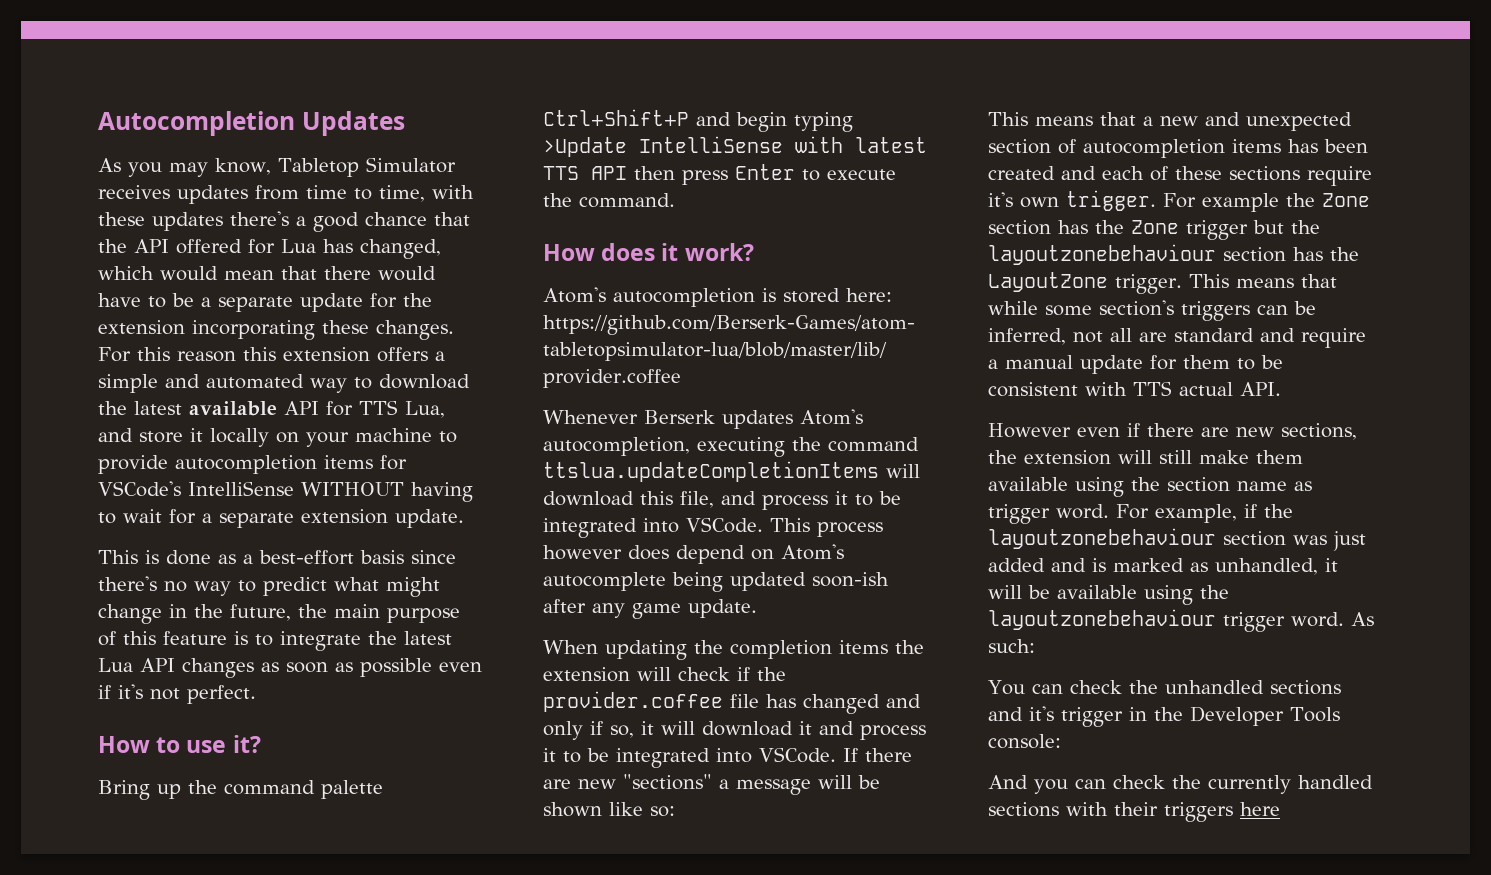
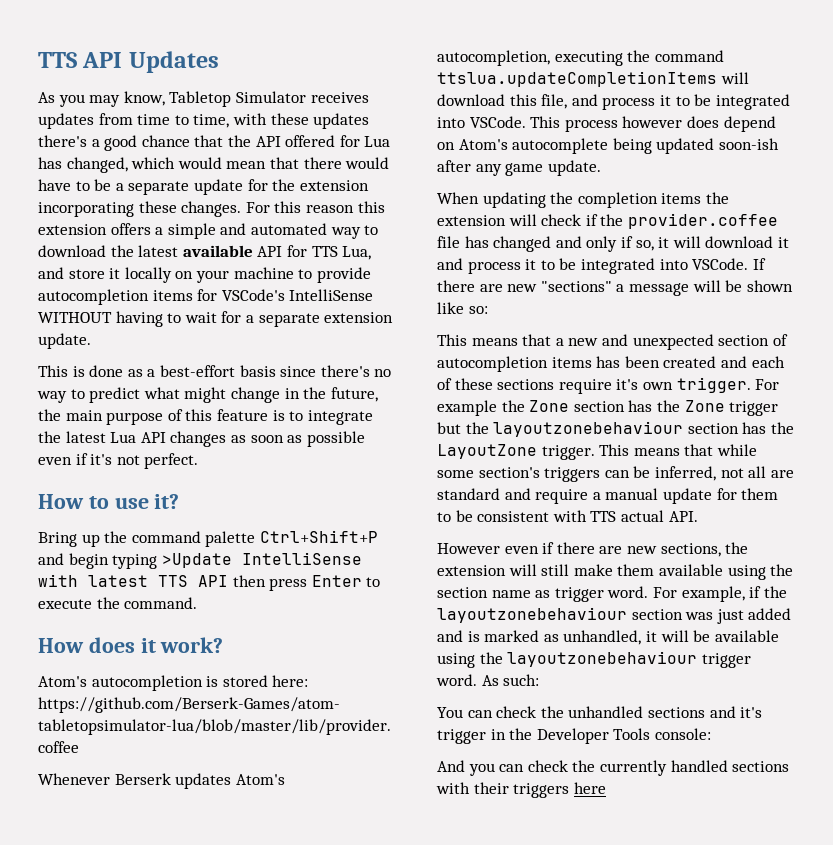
- Autocompletion Updates
+ TTS API Updates

